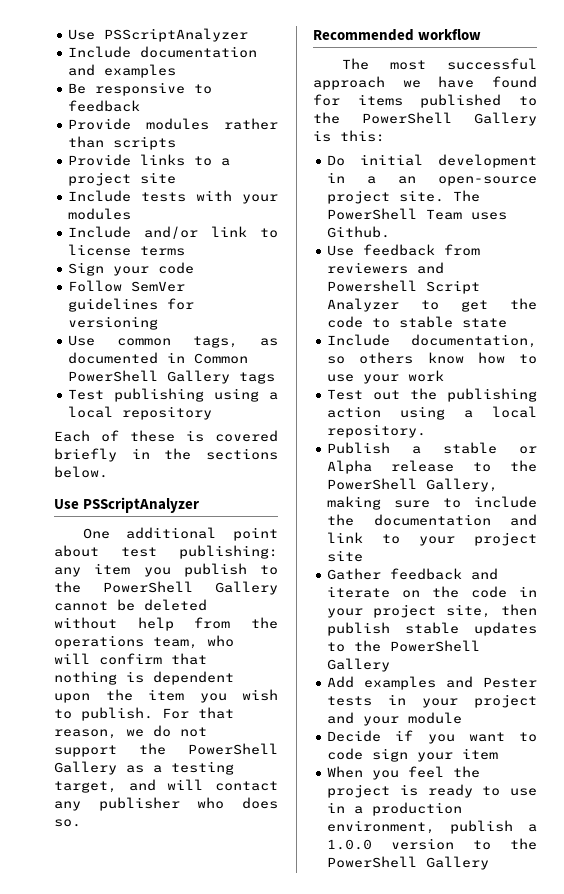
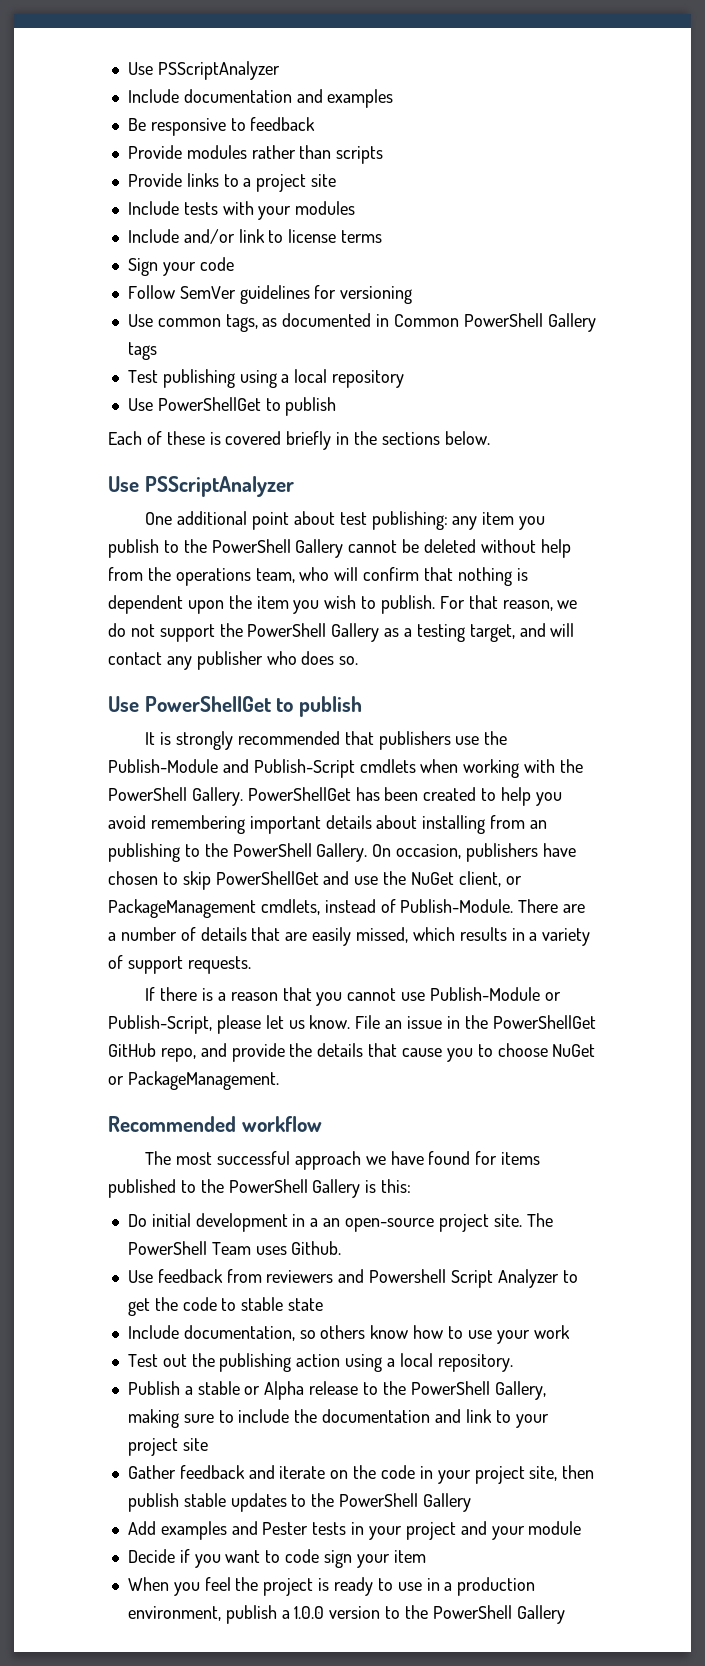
  Test publishing using a local repository
+ Use PowerShellGet to publish
  For that reason, we do not support the PowerShell Gallery as a testing target, and will contact any publisher who does so.
+ Use PowerShellGet to publish
+ It is strongly recommended that publishers use the Publish-Module and Publish-Script cmdlets when working with the PowerShell Gallery. PowerShellGet has been created to help you avoid remembering important details about installing from an publishing to the PowerShell Gallery. On occasion, publishers have chosen to skip PowerShellGet and use the NuGet client, or PackageManagement cmdlets, instead of Publish-Module. There are a number of details that are easily missed, which results in a variety of support requests.
+ If there is a reason that you cannot use Publish-Module or Publish-Script, please let us know. File an issue in the PowerShellGet GitHub repo, and provide the details that cause you to choose NuGet or PackageManagement.

